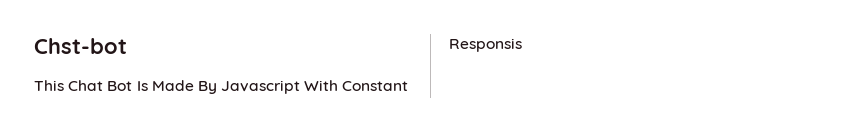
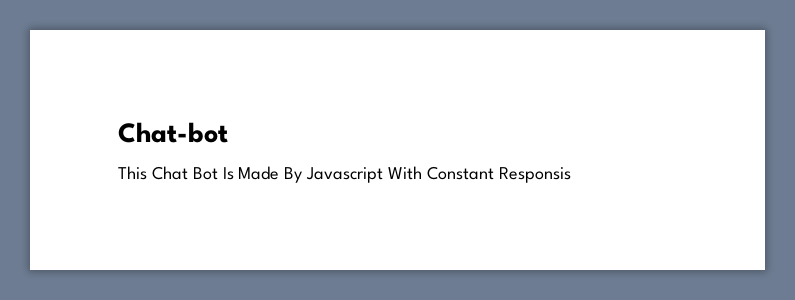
- Chst-bot
+ Chat-bot

